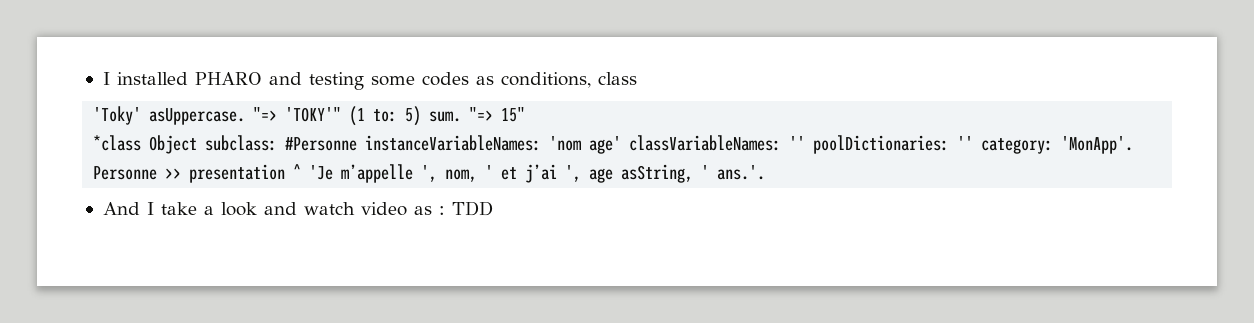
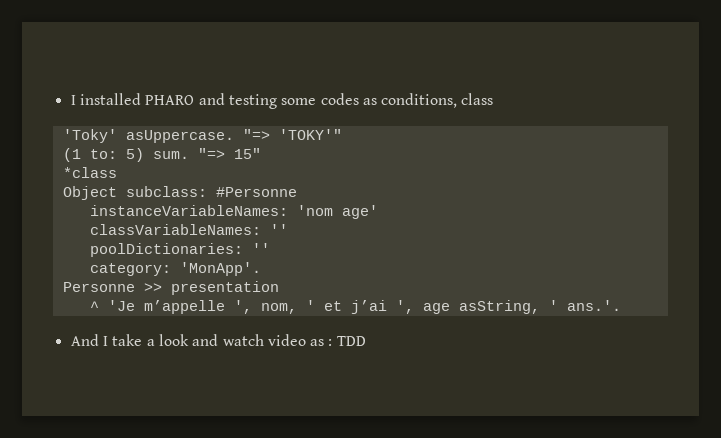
- "=> 'TOKY'" (1 to: 5) sum.
+ "=> 'TOKY'"
+ (1 to: 5) sum.
- *class Object subclass: #Personne instanceVariableNames: 'nom age' classVariableNames: '' poolDictionaries: '' category: 'MonApp'.
+ *class
+ Object subclass: #Personne
+ instanceVariableNames: 'nom age'
+ classVariableNames: ''
+ poolDictionaries: ''
+ category: 'MonApp'.
- Personne >> presentation ^ 'Je m’appelle ', nom, ' et j’ai ', age asString, ' ans.'.
+ Personne >> presentation
+ ^ 'Je m’appelle ', nom, ' et j’ai ', age asString, ' ans.'.

